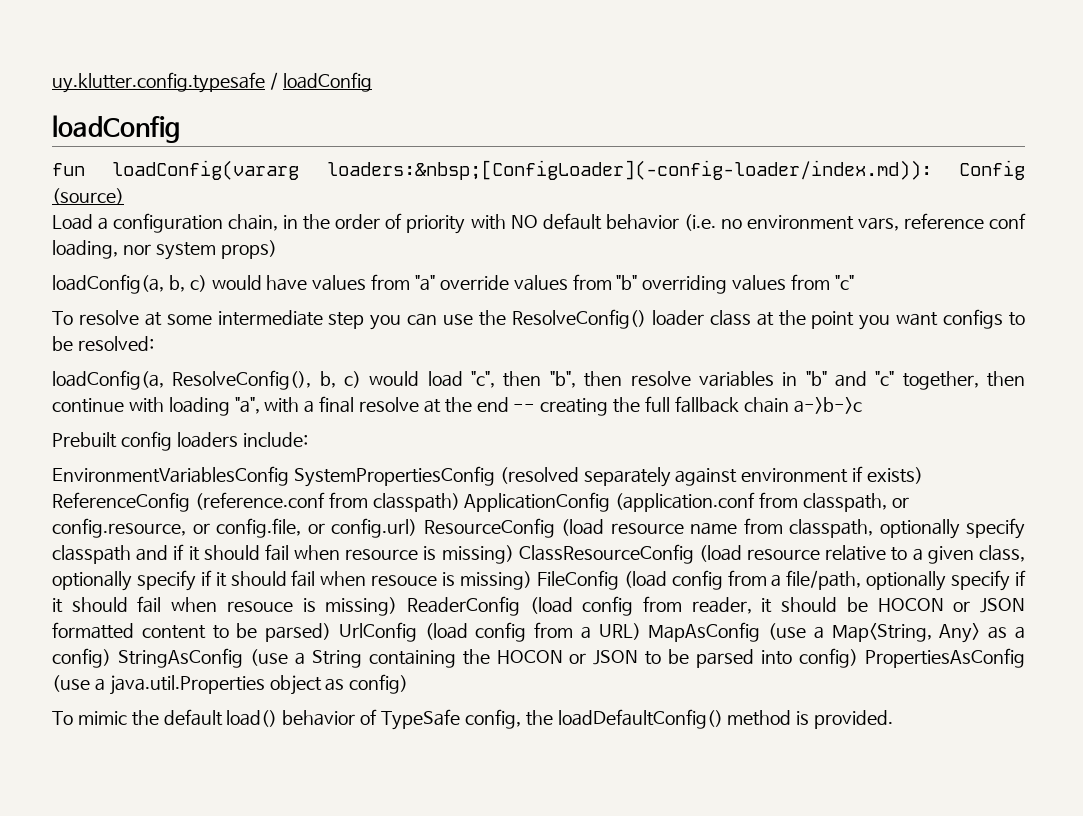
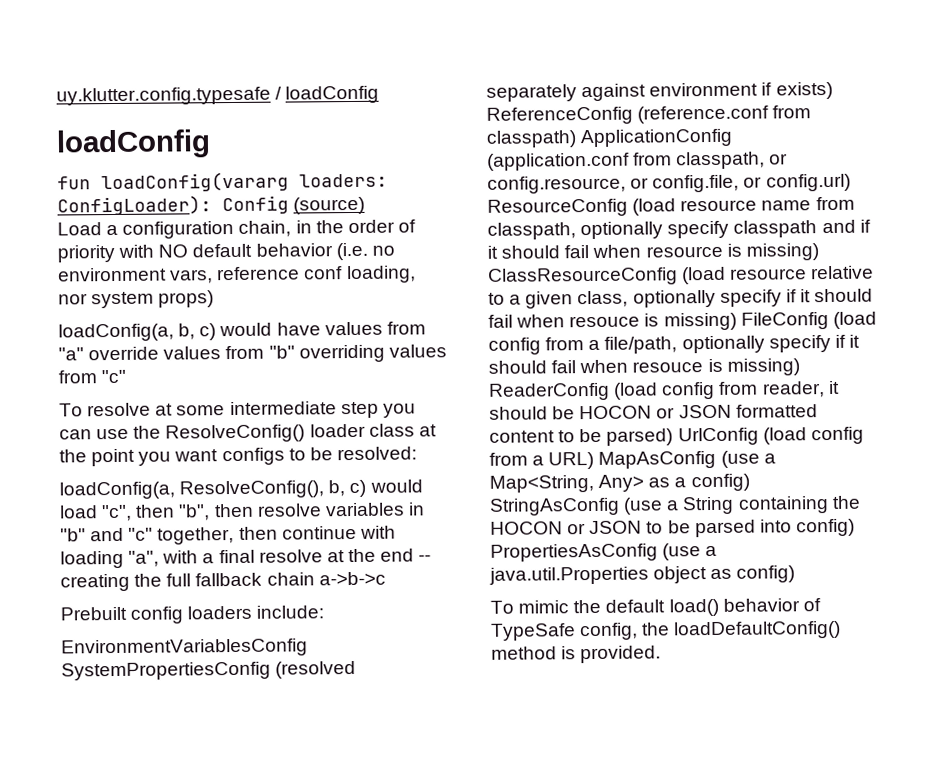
- fun loadConfig(vararg loaders:&nbsp;[ConfigLoader](-config-loader/index.md)): Config (source)
+ fun loadConfig(vararg loaders: ConfigLoader): Config (source)

